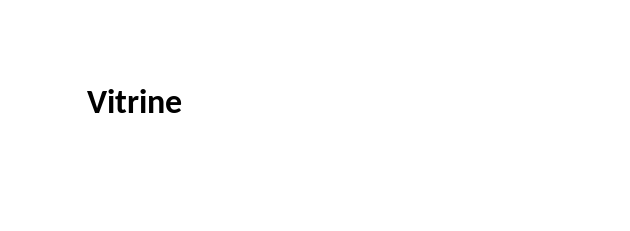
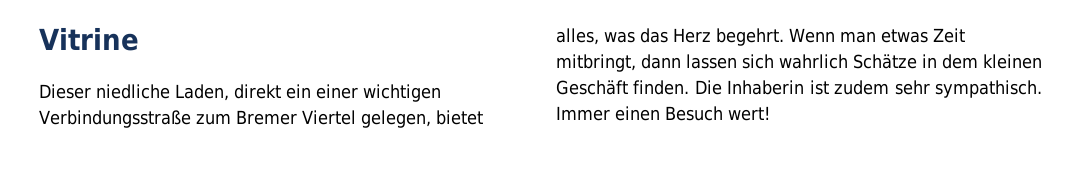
+ Dieser niedliche Laden, direkt ein einer wichtigen Verbindungsstraße zum Bremer Viertel gelegen, bietet alles, was das Herz begehrt. Wenn man etwas Zeit mitbringt, dann lassen sich wahrlich Schätze in dem kleinen Geschäft finden. Die Inhaberin ist zudem sehr sympathisch. Immer einen Besuch wert!

